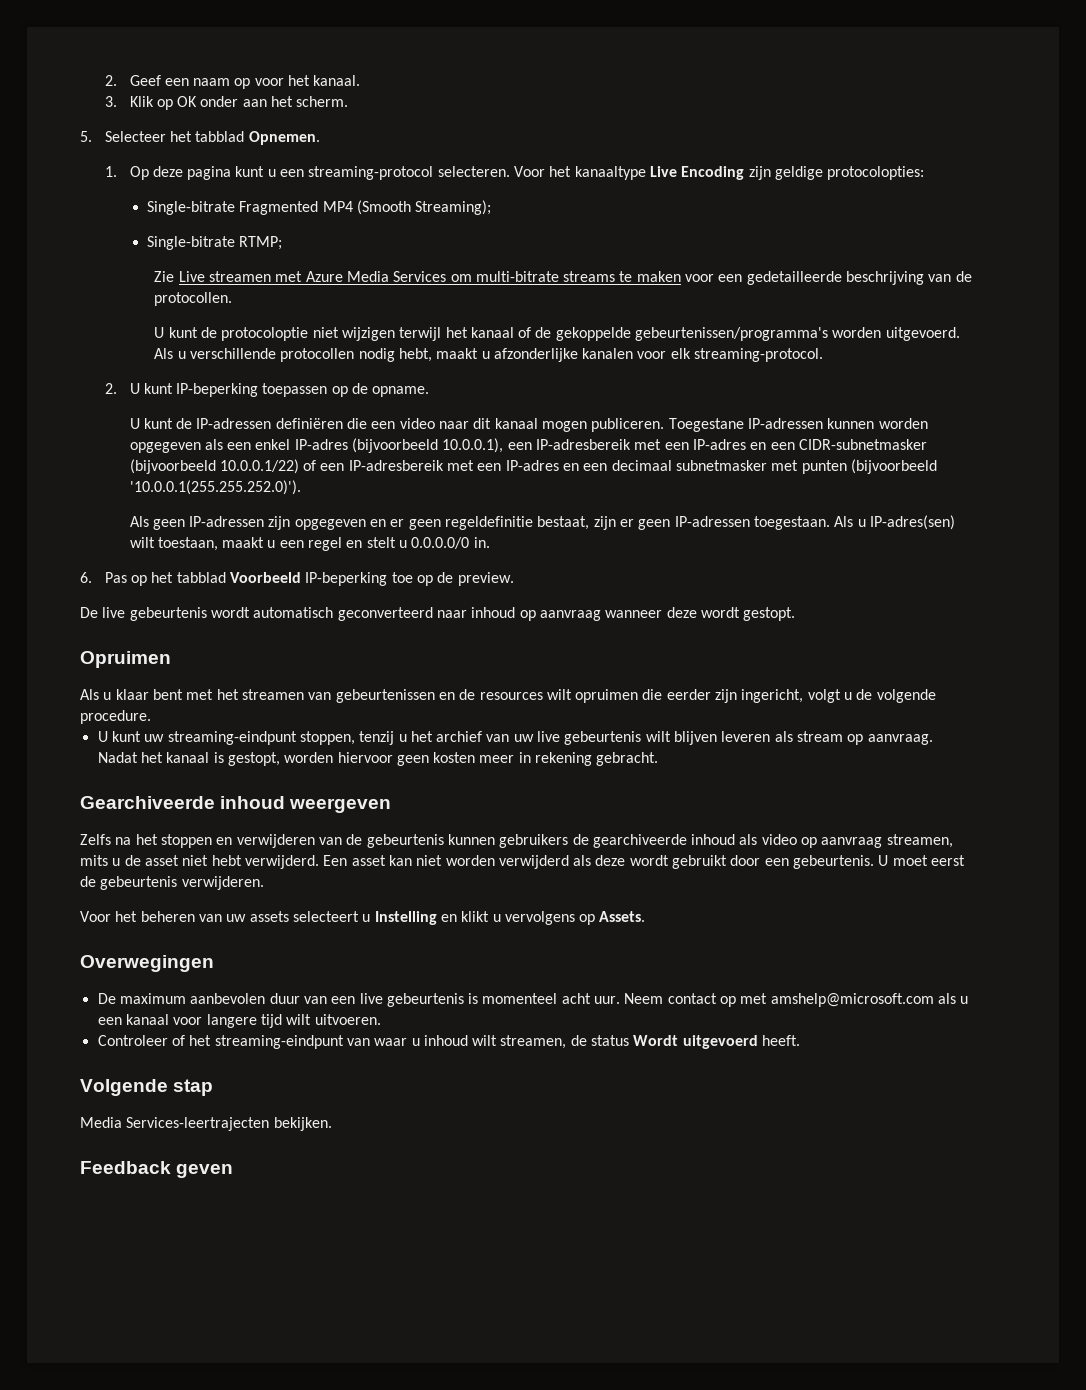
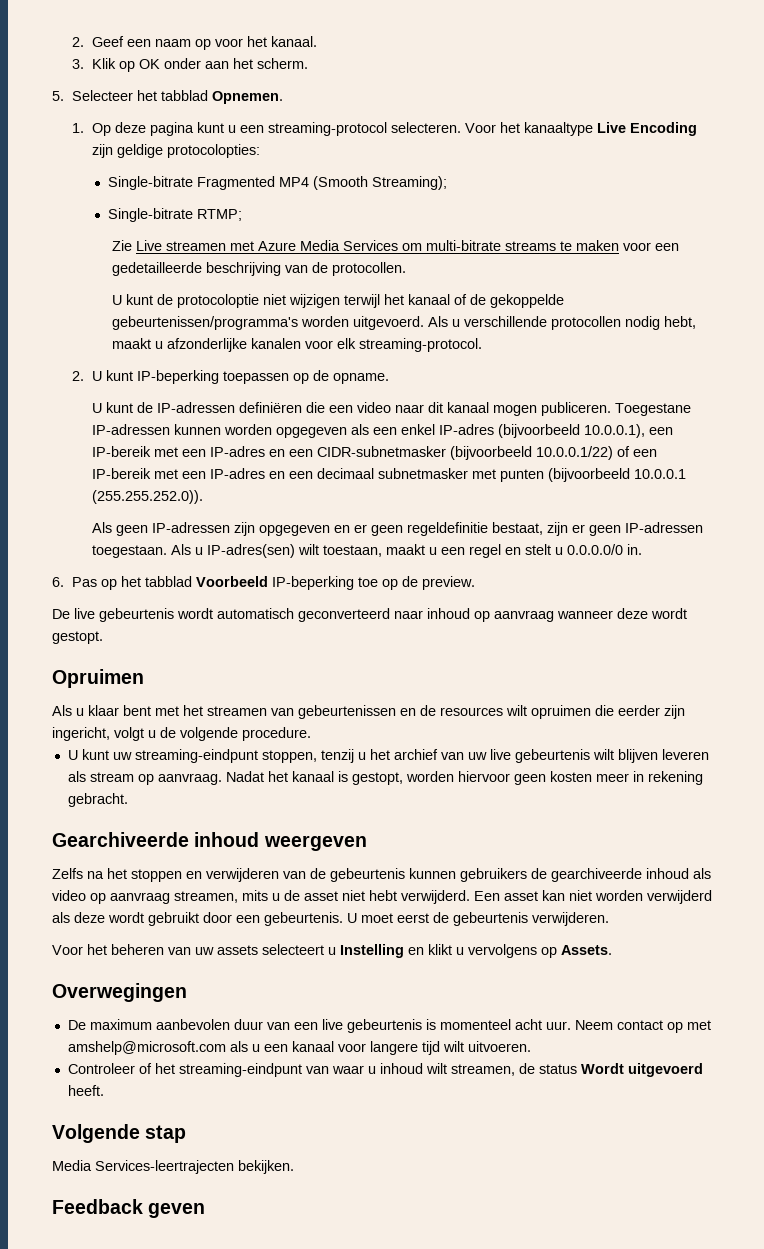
- Toegestane IP-adressen kunnen worden opgegeven als een enkel IP-adres (bijvoorbeeld 10.0.0.1), een IP-adresbereik met een IP-adres en een CIDR-subnetmasker (bijvoorbeeld 10.0.0.1/22) of een IP-adresbereik met een IP-adres en een decimaal subnetmasker met punten (bijvoorbeeld '10.0.0.1(255.255.252.0)').
+ Toegestane IP-adressen kunnen worden opgegeven als een enkel IP-adres (bijvoorbeeld 10.0.0.1), een IP-bereik met een IP-adres en een CIDR-subnetmasker (bijvoorbeeld 10.0.0.1/22) of een IP-bereik met een IP-adres en een decimaal subnetmasker met punten (bijvoorbeeld 10.0.0.1 (255.255.252.0)).

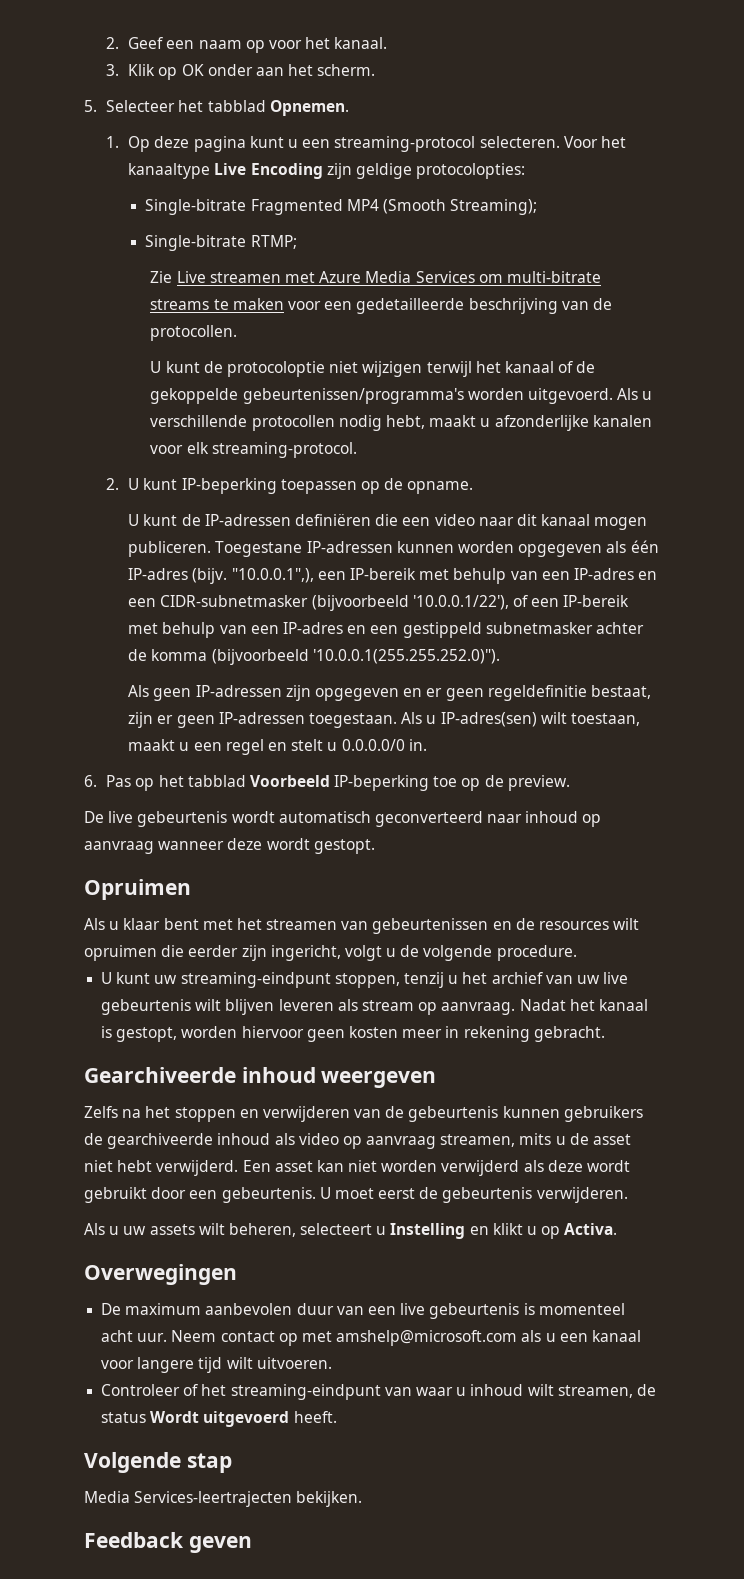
- Toegestane IP-adressen kunnen worden opgegeven als een enkel IP-adres (bijvoorbeeld 10.0.0.1), een IP-bereik met een IP-adres en een CIDR-subnetmasker (bijvoorbeeld 10.0.0.1/22) of een IP-bereik met een IP-adres en een decimaal subnetmasker met punten (bijvoorbeeld 10.0.0.1 (255.255.252.0)).
+ Toegestane IP-adressen kunnen worden opgegeven als één IP-adres (bijv. "10.0.0.1",), een IP-bereik met behulp van een IP-adres en een CIDR-subnetmasker (bijvoorbeeld '10.0.0.1/22'), of een IP-bereik met behulp van een IP-adres en een gestippeld subnetmasker achter de komma (bijvoorbeeld '10.0.0.1(255.255.252.0)").
- Voor het beheren van uw assets selecteert u Instelling en klikt u vervolgens op Assets.
+ Als u uw assets wilt beheren, selecteert u Instelling en klikt u op Activa.

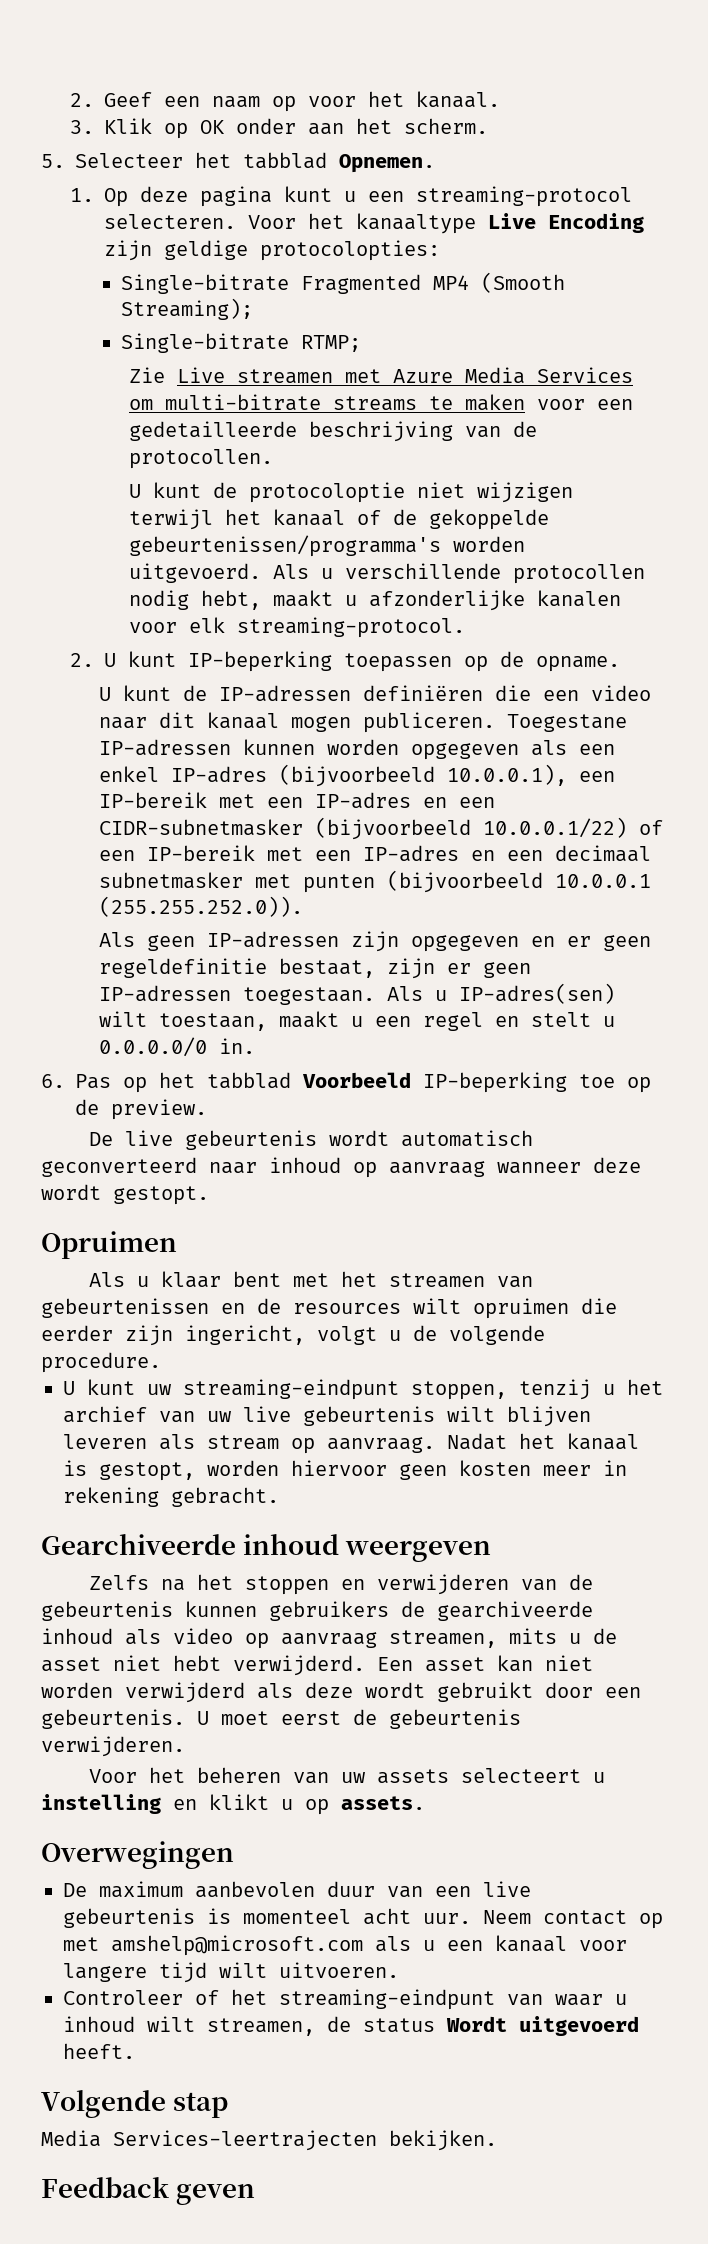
- Toegestane IP-adressen kunnen worden opgegeven als één IP-adres (bijv. "10.0.0.1",), een IP-bereik met behulp van een IP-adres en een CIDR-subnetmasker (bijvoorbeeld '10.0.0.1/22'), of een IP-bereik met behulp van een IP-adres en een gestippeld subnetmasker achter de komma (bijvoorbeeld '10.0.0.1(255.255.252.0)").
+ Toegestane IP-adressen kunnen worden opgegeven als een enkel IP-adres (bijvoorbeeld 10.0.0.1), een IP-bereik met een IP-adres en een CIDR-subnetmasker (bijvoorbeeld 10.0.0.1/22) of een IP-bereik met een IP-adres en een decimaal subnetmasker met punten (bijvoorbeeld 10.0.0.1 (255.255.252.0)).
- Als u uw assets wilt beheren, selecteert u Instelling en klikt u op Activa.
+ Voor het beheren van uw assets selecteert u instelling en klikt u op assets.

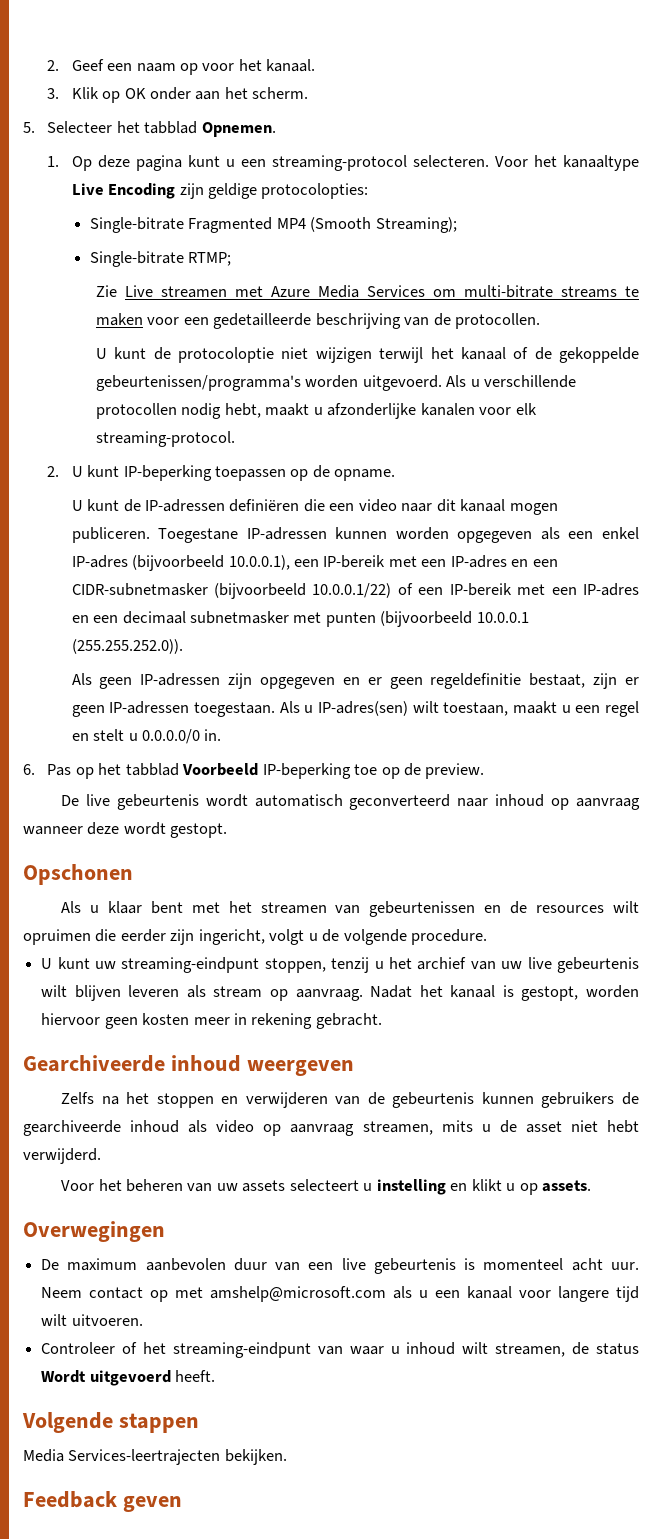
- Opruimen
+ Opschonen
- Een asset kan niet worden verwijderd als deze wordt gebruikt door een gebeurtenis. U moet eerst de gebeurtenis verwijderen.
- Volgende stap
+ Volgende stappen

